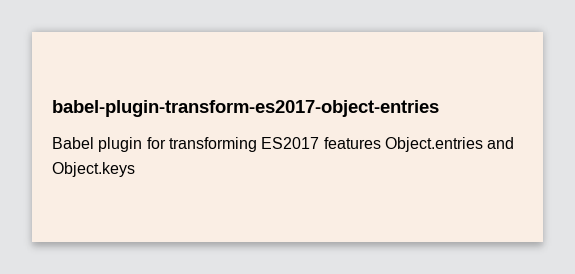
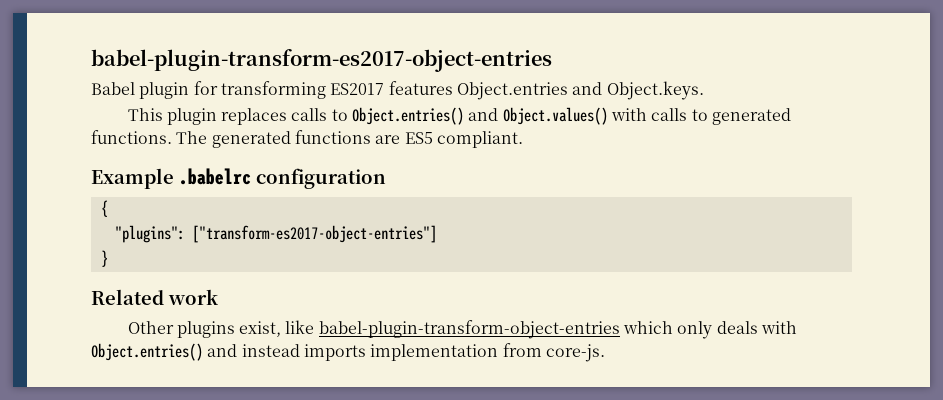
- Babel plugin for transforming ES2017 features Object.entries and Object.keys
+ Babel plugin for transforming ES2017 features Object.entries and Object.keys.
+ This plugin replaces calls to Object.entries() and Object.values() with calls to generated functions. The generated functions are ES5 compliant.
+ Example .babelrc configuration
+ {
+ "plugins": ["transform-es2017-object-entries"]
+ }
+ Related work
+ Other plugins exist, like babel-plugin-transform-object-entries which only deals with Object.entries() and instead imports implementation from core-js.

